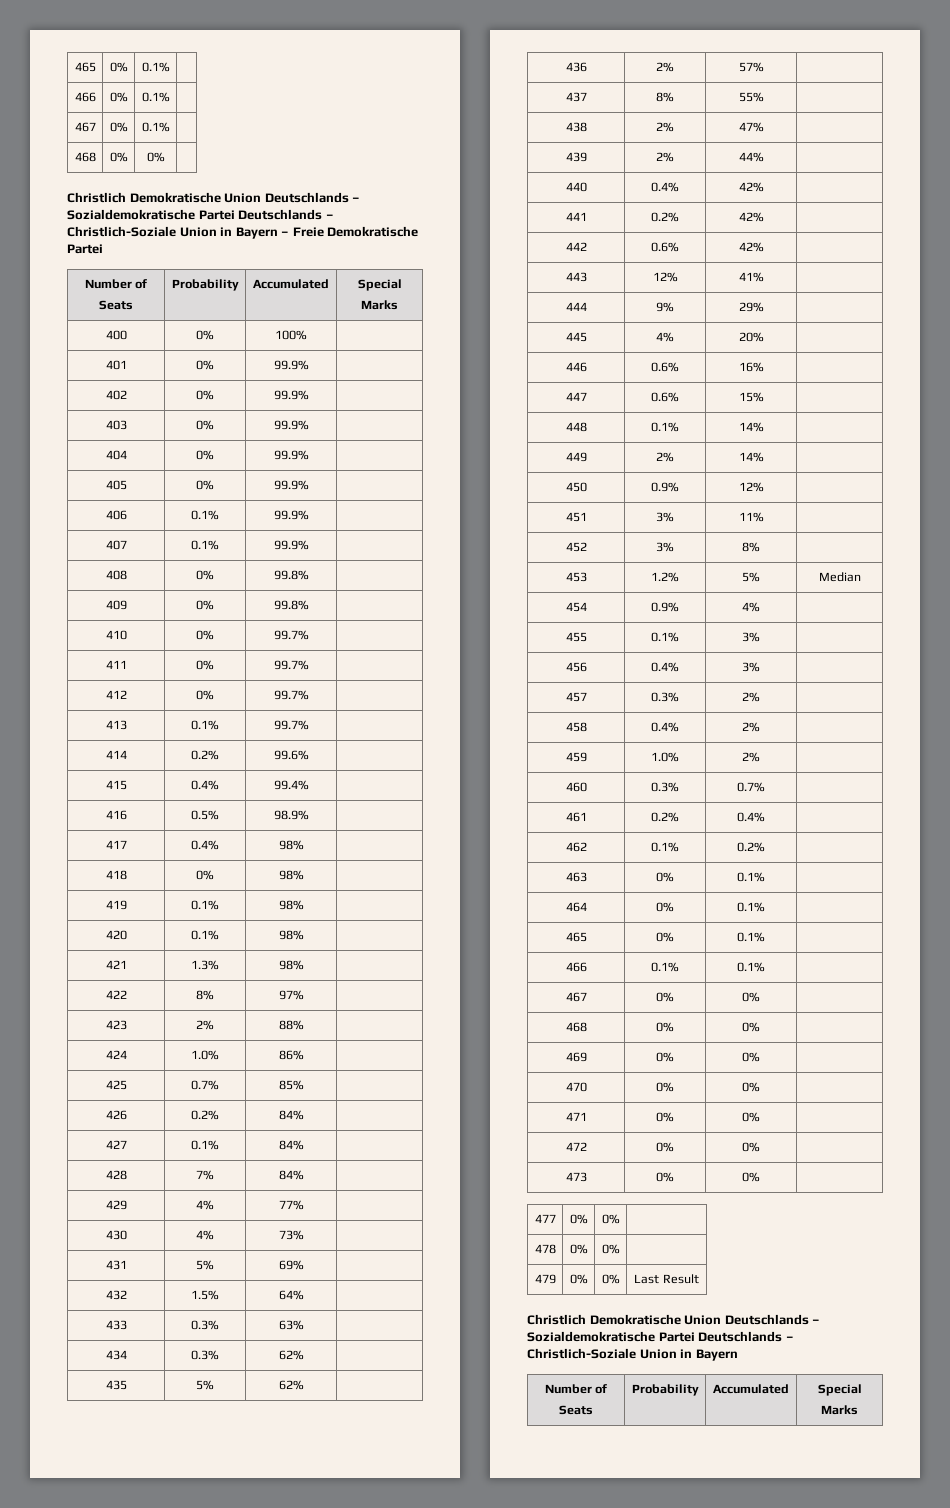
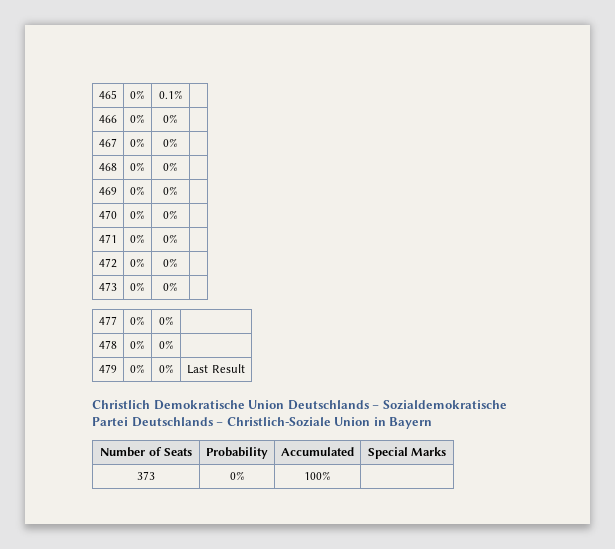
- 466 | 0% | 0.1% |
- 467 | 0% | 0.1% |
- 468 | 0% | 0% |
- Christlich Demokratische Union Deutschlands – Sozialdemokratische Partei Deutschlands – Christlich-Soziale Union in Bayern – Freie Demokratische Partei
- Number of Seats | Probability | Accumulated | Special Marks
- 400 | 0% | 100% |
- 401 | 0% | 99.9% |
- 402 | 0% | 99.9% |
- 403 | 0% | 99.9% |
- 404 | 0% | 99.9% |
- 405 | 0% | 99.9% |
- 406 | 0.1% | 99.9% |
- 407 | 0.1% | 99.9% |
- 408 | 0% | 99.8% |
- 409 | 0% | 99.8% |
- 410 | 0% | 99.7% |
- 411 | 0% | 99.7% |
- 412 | 0% | 99.7% |
- 413 | 0.1% | 99.7% |
- 414 | 0.2% | 99.6% |
- 415 | 0.4% | 99.4% |
- 416 | 0.5% | 98.9% |
- 417 | 0.4% | 98% |
- 418 | 0% | 98% |
- 419 | 0.1% | 98% |
- 420 | 0.1% | 98% |
- 421 | 1.3% | 98% |
- 422 | 8% | 97% |
- 423 | 2% | 88% |
- 424 | 1.0% | 86% |
- 425 | 0.7% | 85% |
- 426 | 0.2% | 84% |
- 427 | 0.1% | 84% |
- 428 | 7% | 84% |
- 429 | 4% | 77% |
- 430 | 4% | 73% |
- 431 | 5% | 69% |
- 432 | 1.5% | 64% |
- 433 | 0.3% | 63% |
- 434 | 0.3% | 62% |
- 435 | 5% | 62% |
- 436 | 2% | 57% |
- 437 | 8% | 55% |
- 438 | 2% | 47% |
- 439 | 2% | 44% |
- 440 | 0.4% | 42% |
- 441 | 0.2% | 42% |
- 442 | 0.6% | 42% |
- 443 | 12% | 41% |
- 444 | 9% | 29% |
- 445 | 4% | 20% |
- 446 | 0.6% | 16% |
- 447 | 0.6% | 15% |
- 448 | 0.1% | 14% |
- 449 | 2% | 14% |
- 450 | 0.9% | 12% |
- 451 | 3% | 11% |
- 452 | 3% | 8% |
- 453 | 1.2% | 5% | Median
- 454 | 0.9% | 4% |
- 455 | 0.1% | 3% |
- 456 | 0.4% | 3% |
- 457 | 0.3% | 2% |
- 458 | 0.4% | 2% |
- 459 | 1.0% | 2% |
- 460 | 0.3% | 0.7% |
- 461 | 0.2% | 0.4% |
- 462 | 0.1% | 0.2% |
- 463 | 0% | 0.1% |
- 464 | 0% | 0.1% |
- 465 | 0% | 0.1% |
- 466 | 0.1% | 0.1% |
+ 466 | 0% | 0% |
+ 373 | 0% | 100% |

